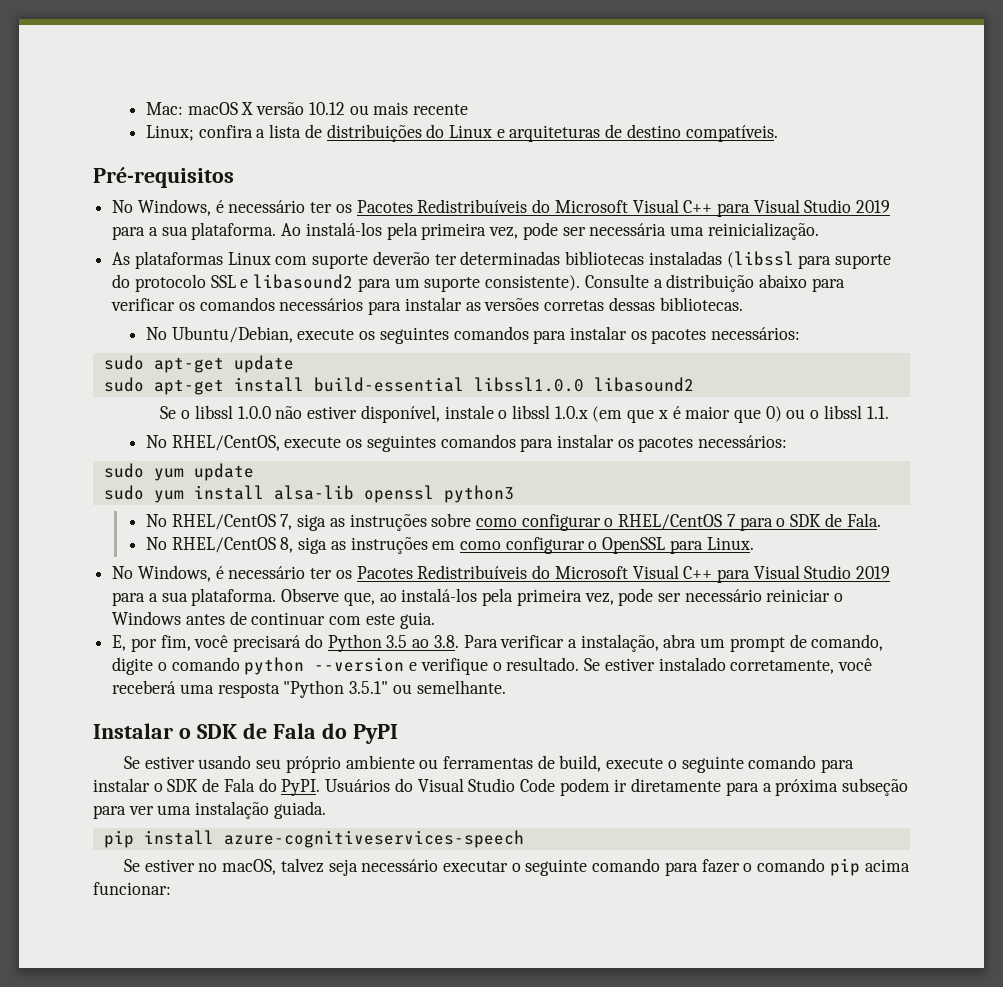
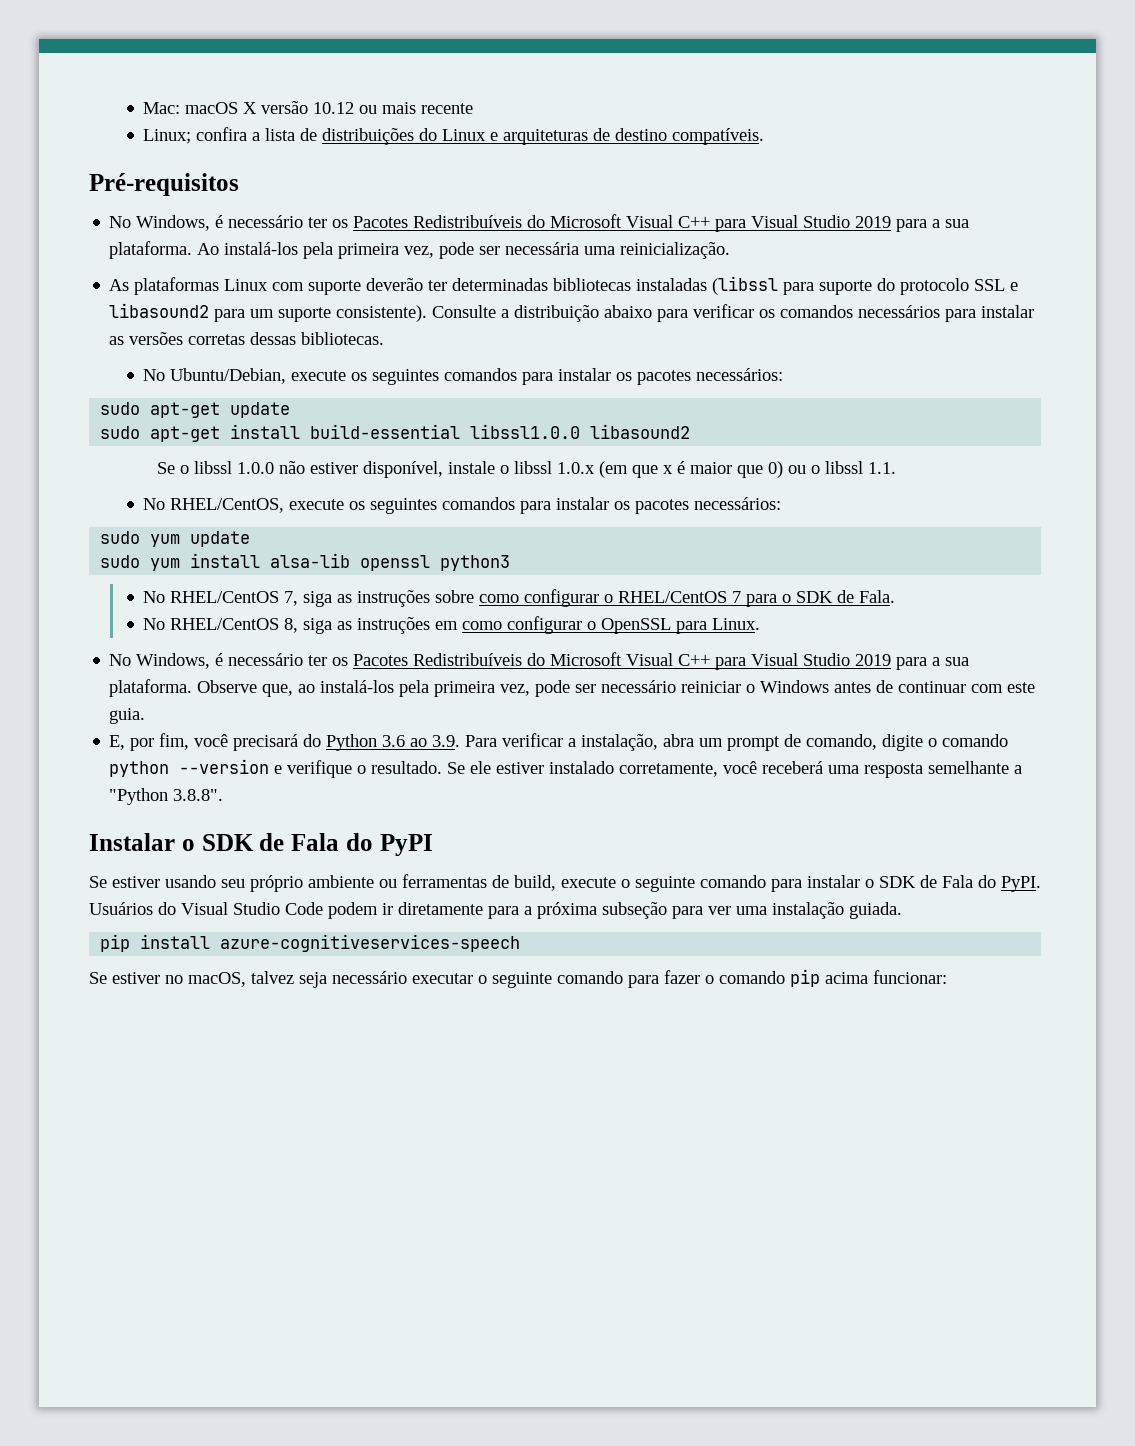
- E, por fim, você precisará do Python 3.5 ao 3.8. Para verificar a instalação, abra um prompt de comando, digite o comando python --version e verifique o resultado.
+ E, por fim, você precisará do Python 3.6 ao 3.9. Para verificar a instalação, abra um prompt de comando, digite o comando python --version e verifique o resultado.
- Se estiver instalado corretamente, você receberá uma resposta "Python 3.5.1" ou semelhante.
+ Se ele estiver instalado corretamente, você receberá uma resposta semelhante a "Python 3.8.8".

